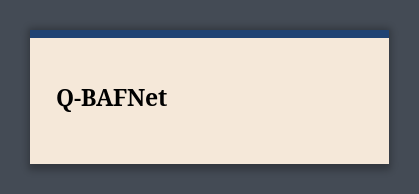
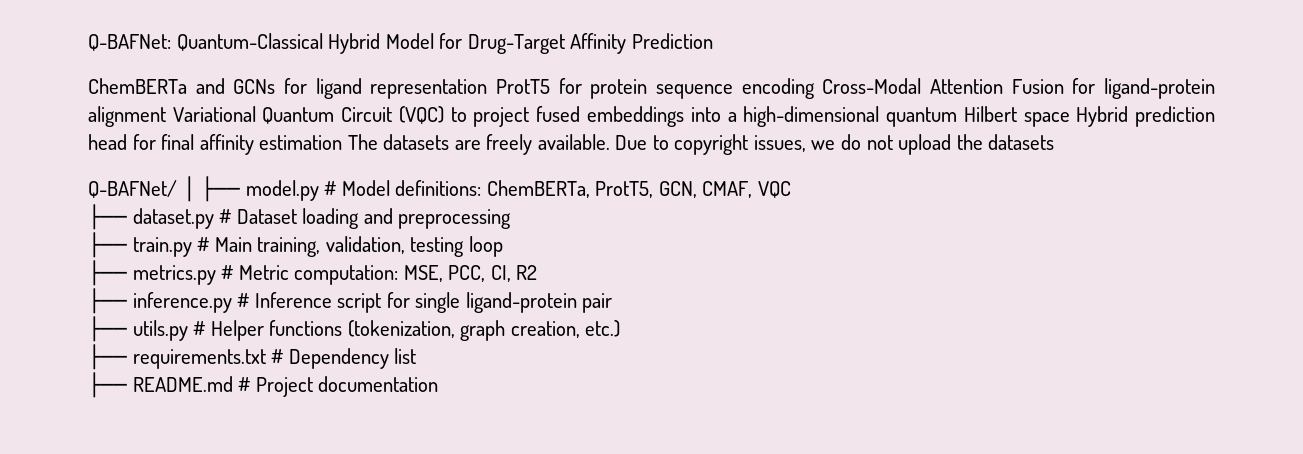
- Q-BAFNet
+ Q-BAFNet: Quantum-Classical Hybrid Model for Drug-Target Affinity Prediction
+ ChemBERTa and GCNs for ligand representation ProtT5 for protein sequence encoding Cross-Modal Attention Fusion for ligand-protein alignment Variational Quantum Circuit (VQC) to project fused embeddings into a high-dimensional quantum Hilbert space Hybrid prediction head for final affinity estimation The datasets are freely available. Due to copyright issues, we do not upload the datasets
+ Q-BAFNet/ │ ├── model.py # Model definitions: ChemBERTa, ProtT5, GCN, CMAF, VQC
+ ├── dataset.py # Dataset loading and preprocessing
+ ├── train.py # Main training, validation, testing loop
+ ├── metrics.py # Metric computation: MSE, PCC, CI, R2
+ ├── inference.py # Inference script for single ligand-protein pair
+ ├── utils.py # Helper functions (tokenization, graph creation, etc.)
+ ├── requirements.txt # Dependency list
+ ├── README.md # Project documentation

